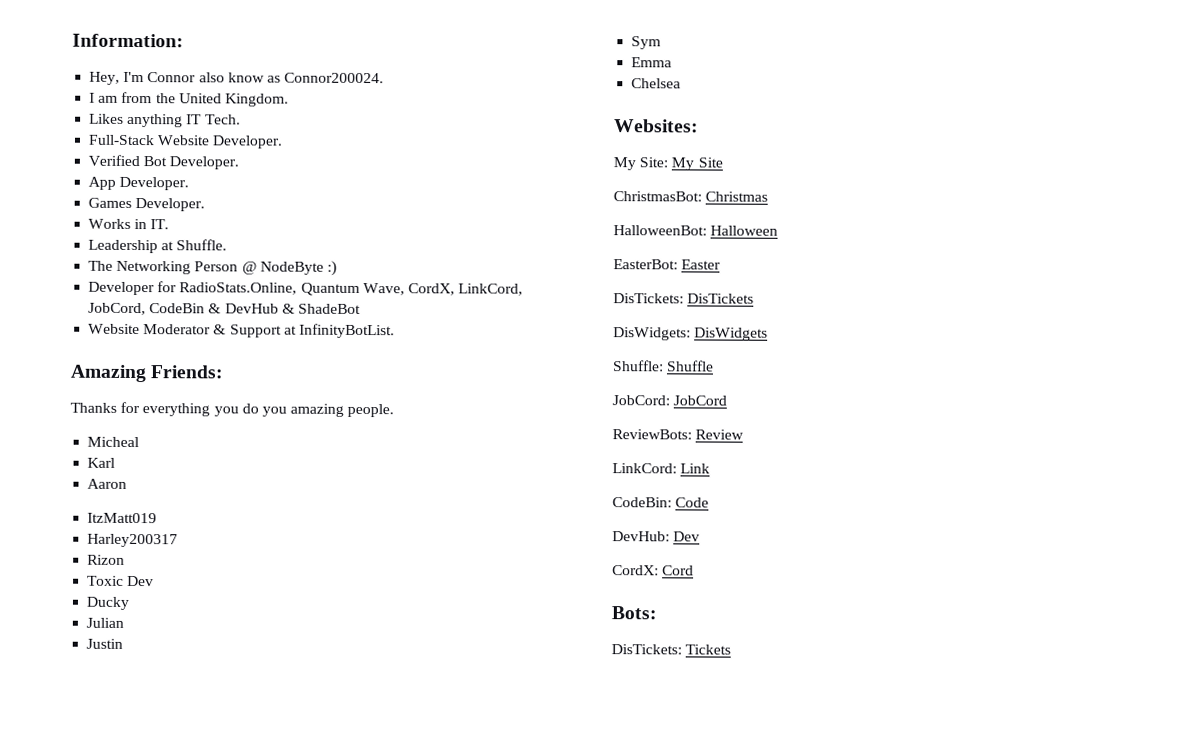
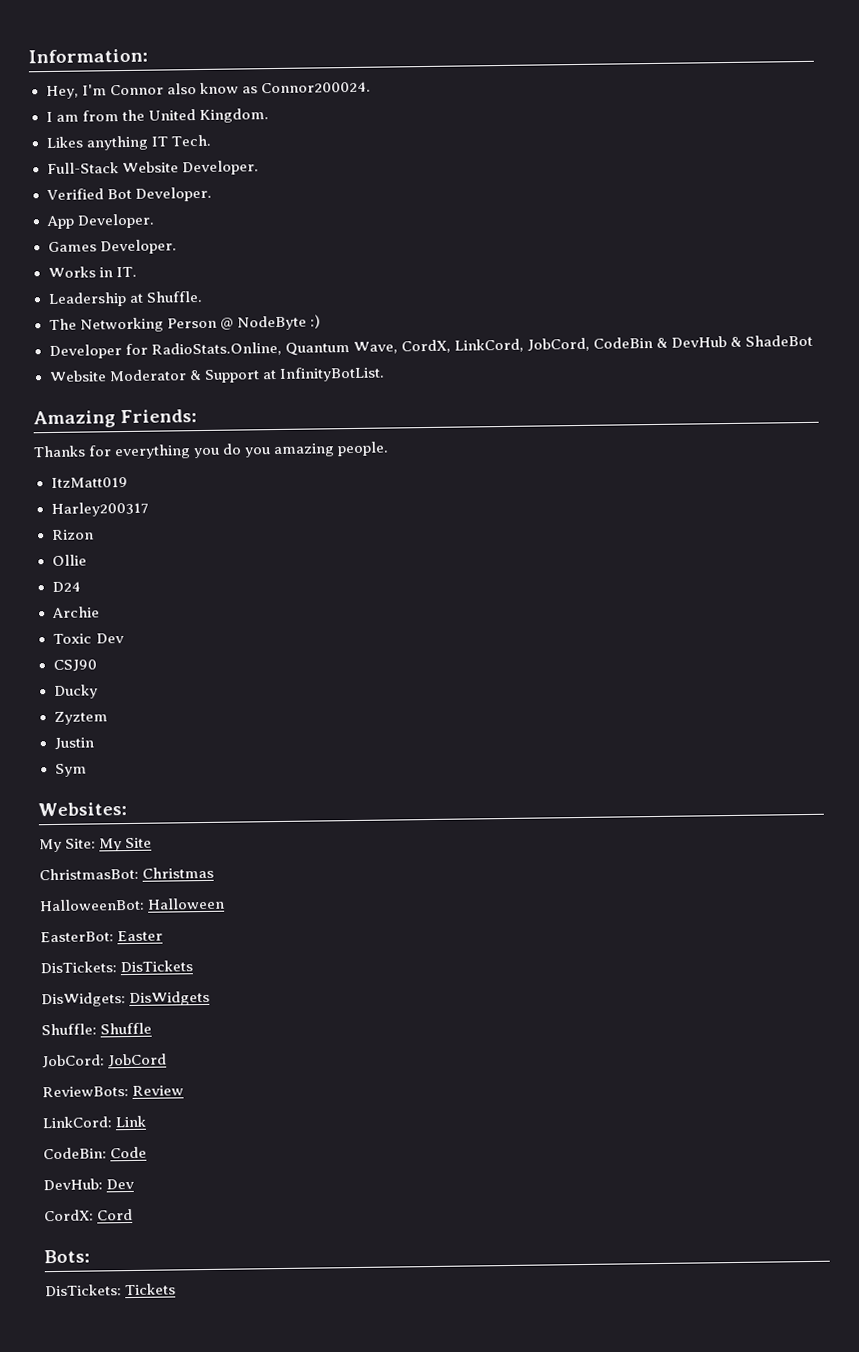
- Micheal
- Karl
- Aaron
+ Ollie
+ D24
+ Archie
+ CSJ90
- Julian
+ Zyztem
- Emma
- Chelsea

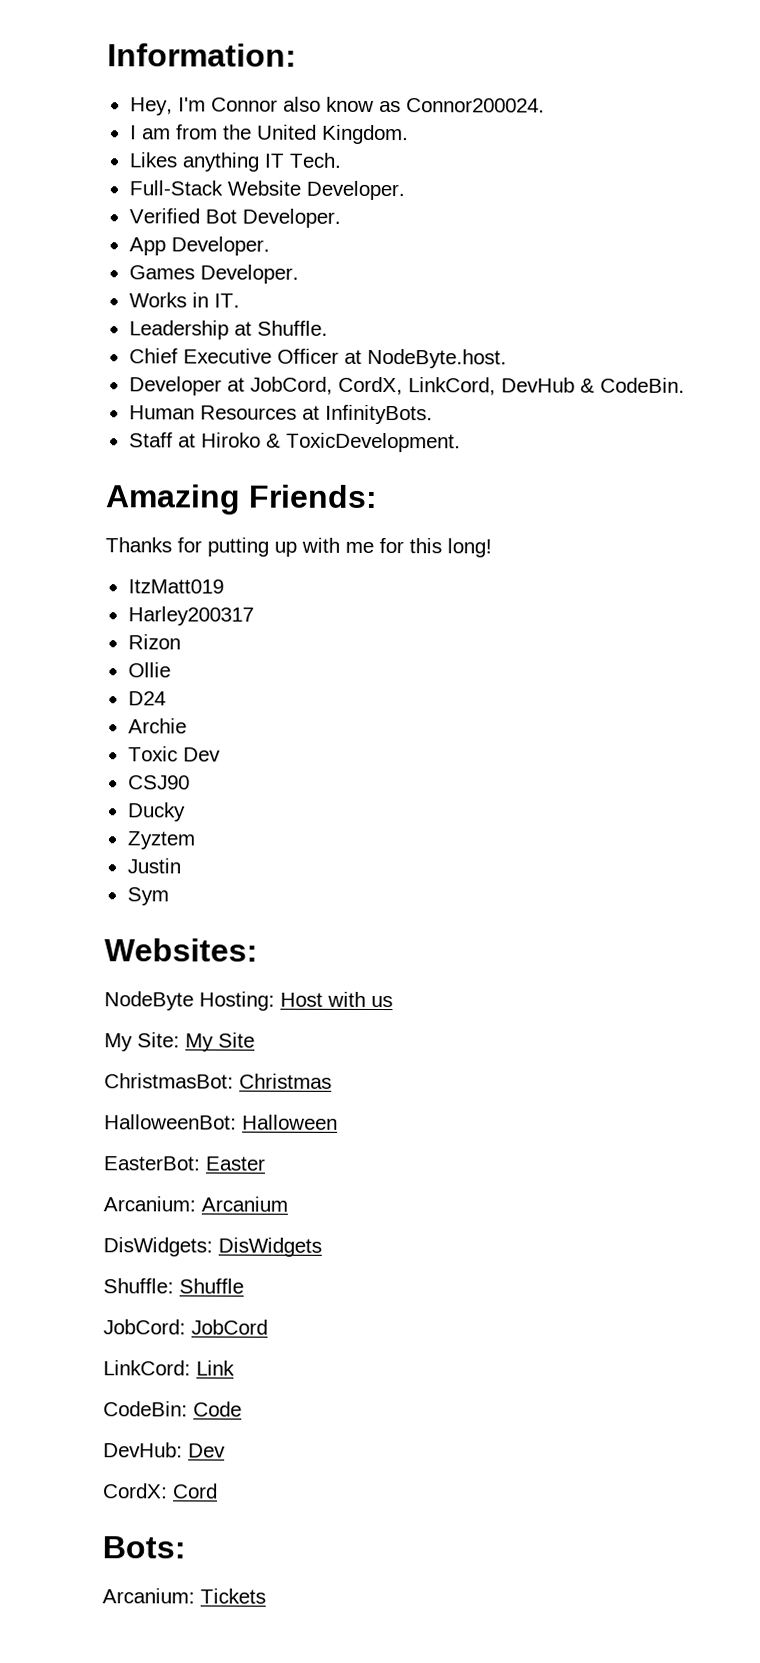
- The Networking Person @ NodeByte :)
- Developer for RadioStats.Online, Quantum Wave, CordX, LinkCord, JobCord, CodeBin & DevHub & ShadeBot
- Website Moderator & Support at InfinityBotList.
+ Chief Executive Officer at NodeByte.host.
+ Developer at JobCord, CordX, LinkCord, DevHub & CodeBin.
+ Human Resources at InfinityBots.
+ Staff at Hiroko & ToxicDevelopment.
  Amazing Friends:
- Thanks for everything you do you amazing people.
+ Thanks for putting up with me for this long!
+ NodeByte Hosting: Host with us
- DisTickets: DisTickets
+ Arcanium: Arcanium
- ReviewBots: Review
- DisTickets: Tickets
+ Arcanium: Tickets

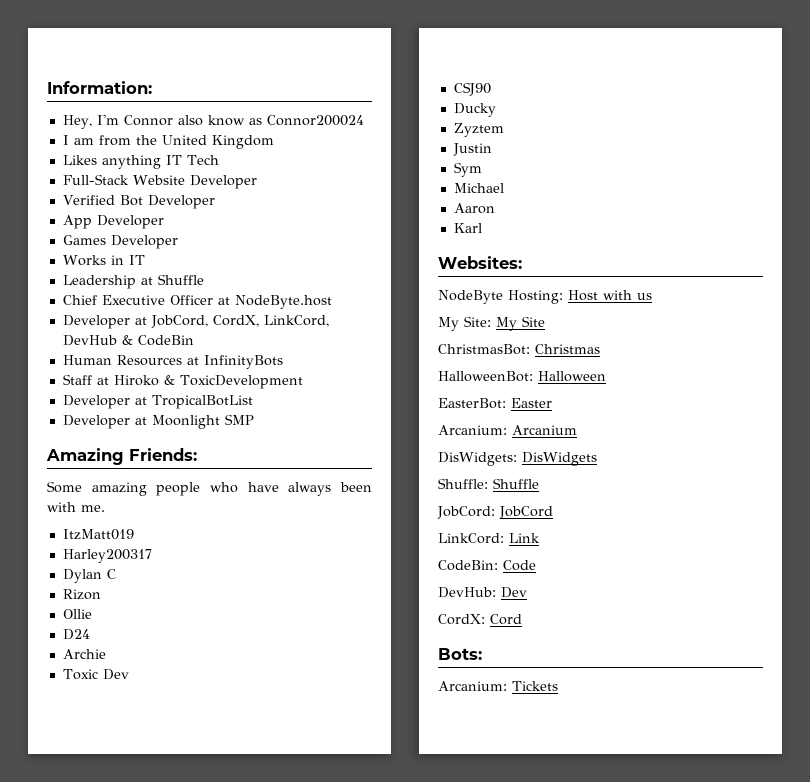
- Hey, I'm Connor also know as Connor200024.
+ Hey, I'm Connor also know as Connor200024
- I am from the United Kingdom.
+ I am from the United Kingdom
- Likes anything IT Tech.
+ Likes anything IT Tech
- Full-Stack Website Developer.
+ Full-Stack Website Developer
- Verified Bot Developer.
+ Verified Bot Developer
- App Developer.
+ App Developer
- Games Developer.
+ Games Developer
- Works in IT.
+ Works in IT
- Leadership at Shuffle.
+ Leadership at Shuffle
- Chief Executive Officer at NodeByte.host.
+ Chief Executive Officer at NodeByte.host
- Developer at JobCord, CordX, LinkCord, DevHub & CodeBin.
+ Developer at JobCord, CordX, LinkCord, DevHub & CodeBin
- Human Resources at InfinityBots.
+ Human Resources at InfinityBots
- Staff at Hiroko & ToxicDevelopment.
+ Staff at Hiroko & ToxicDevelopment
+ Developer at TropicalBotList
+ Developer at Moonlight SMP
  Amazing Friends:
- Thanks for putting up with me for this long!
+ Some amazing people who have always been with me.
+ Dylan C
+ Michael
+ Aaron
+ Karl

